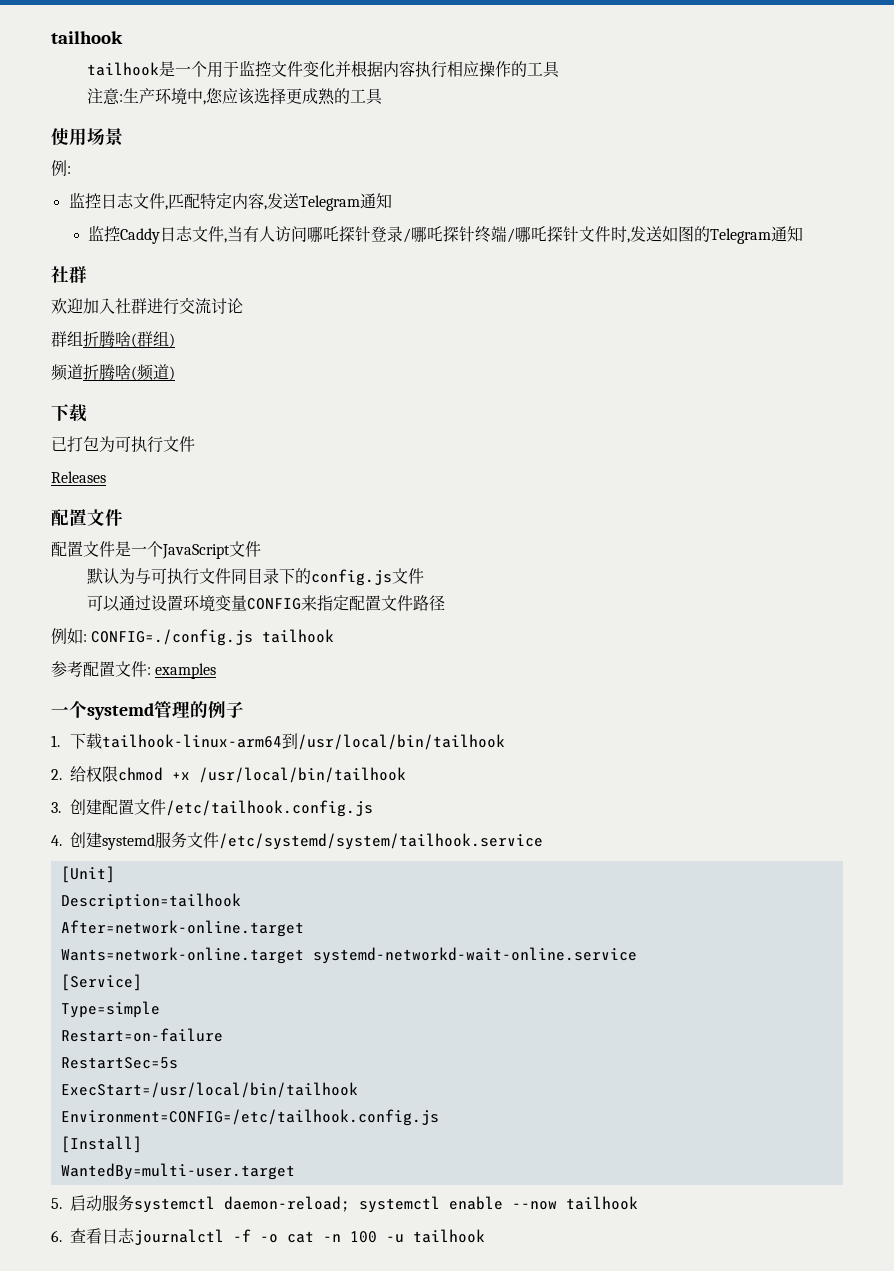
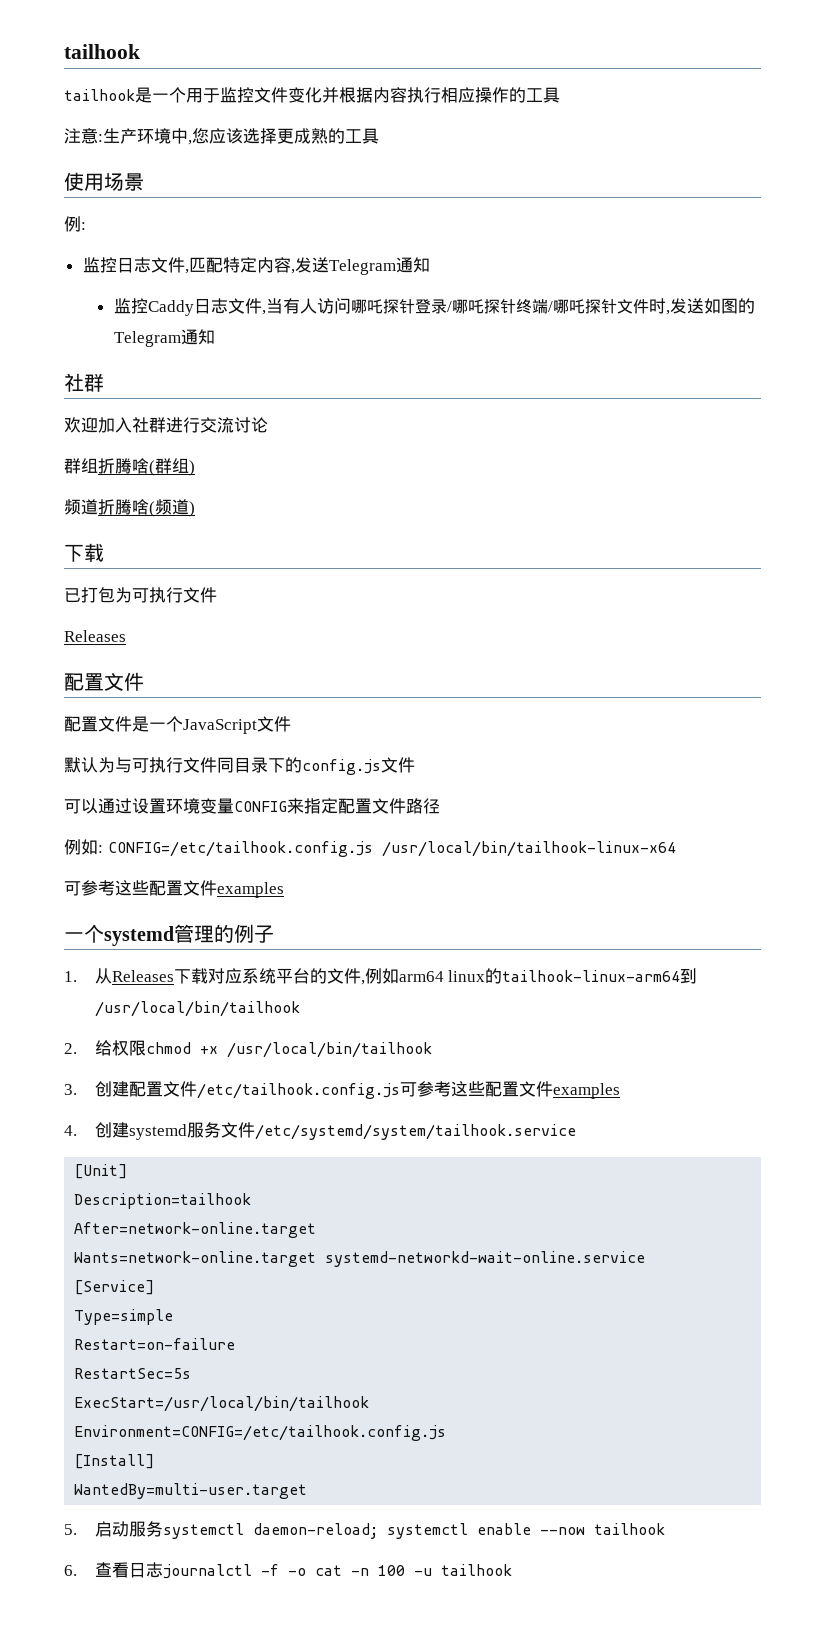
- 例如: CONFIG=./config.js tailhook
- 参考配置文件: examples
+ 例如: CONFIG=/etc/tailhook.config.js /usr/local/bin/tailhook-linux-x64
+ 可参考这些配置文件examples
- 1.下载tailhook-linux-arm64到/usr/local/bin/tailhook
+ 1.从Releases下载对应系统平台的文件,例如arm64 linux的tailhook-linux-arm64到/usr/local/bin/tailhook
- 3.创建配置文件/etc/tailhook.config.js
+ 3.创建配置文件/etc/tailhook.config.js可参考这些配置文件examples

